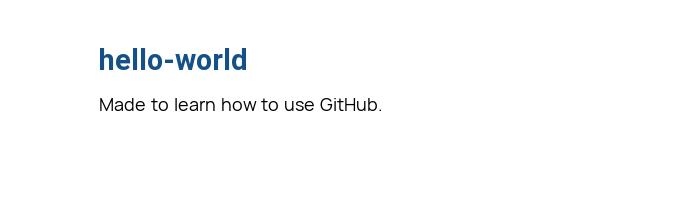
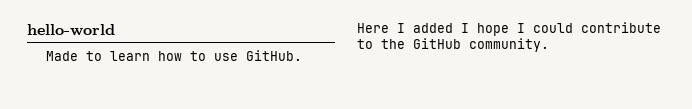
+ Here I added I hope I could contribute to the GitHub community.

